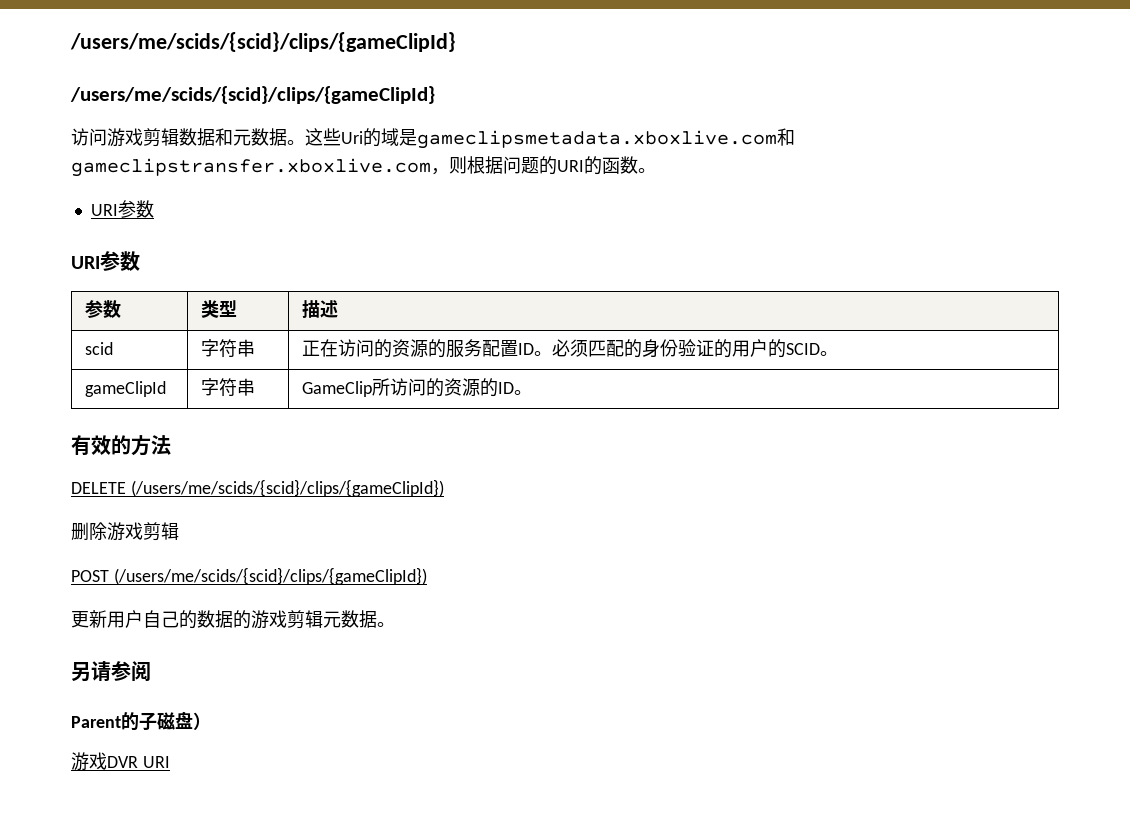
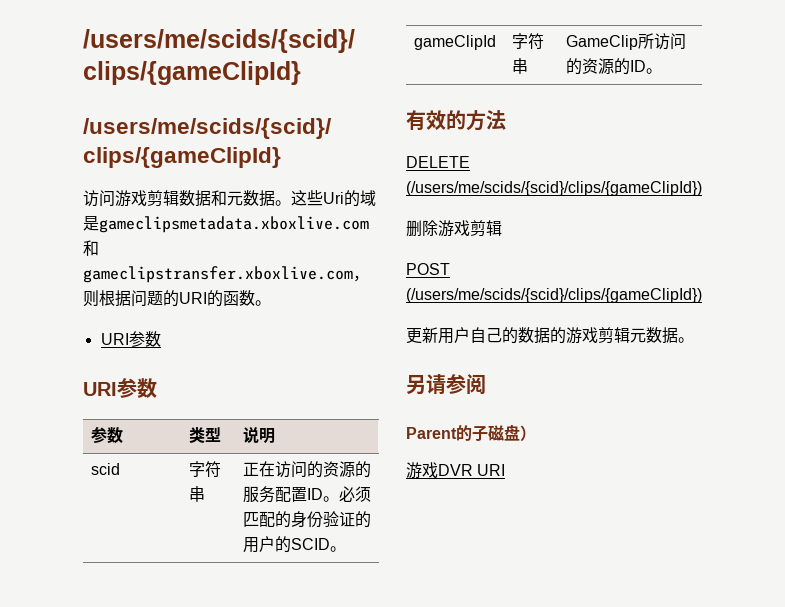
- 参数 | 类型 | 描述
+ 参数 | 类型 | 说明

